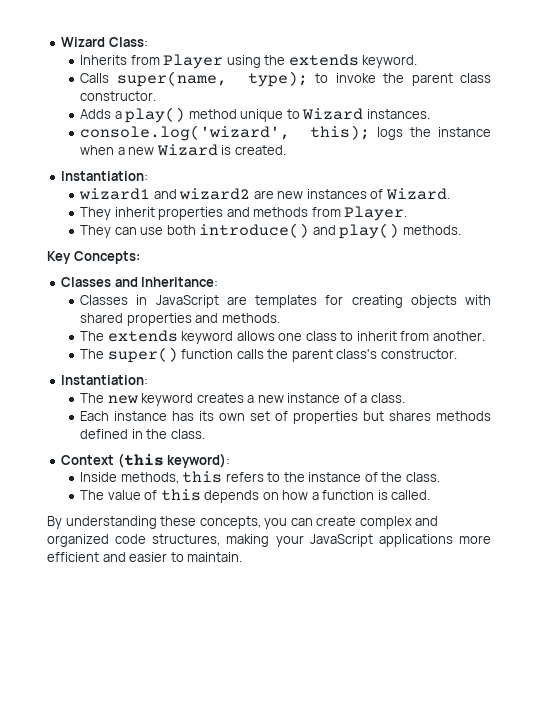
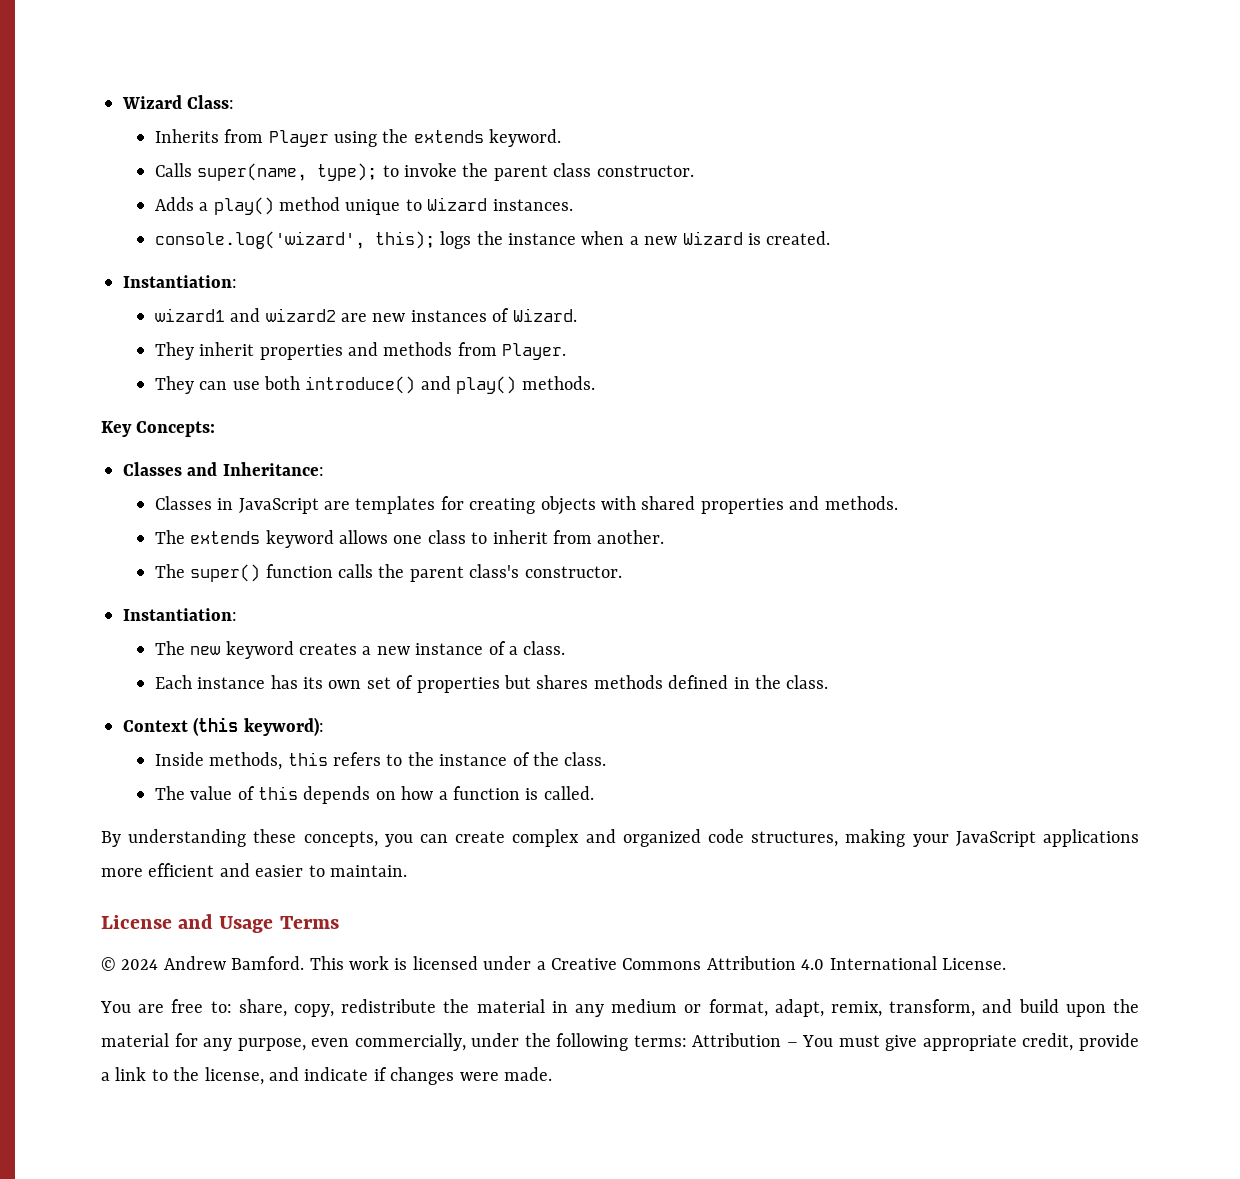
+ License and Usage Terms
+ © 2024 Andrew Bamford. This work is licensed under a Creative Commons Attribution 4.0 International License.
+ You are free to: share, copy, redistribute the material in any medium or format, adapt, remix, transform, and build upon the material for any purpose, even commercially, under the following terms: Attribution – You must give appropriate credit, provide a link to the license, and indicate if changes were made.

